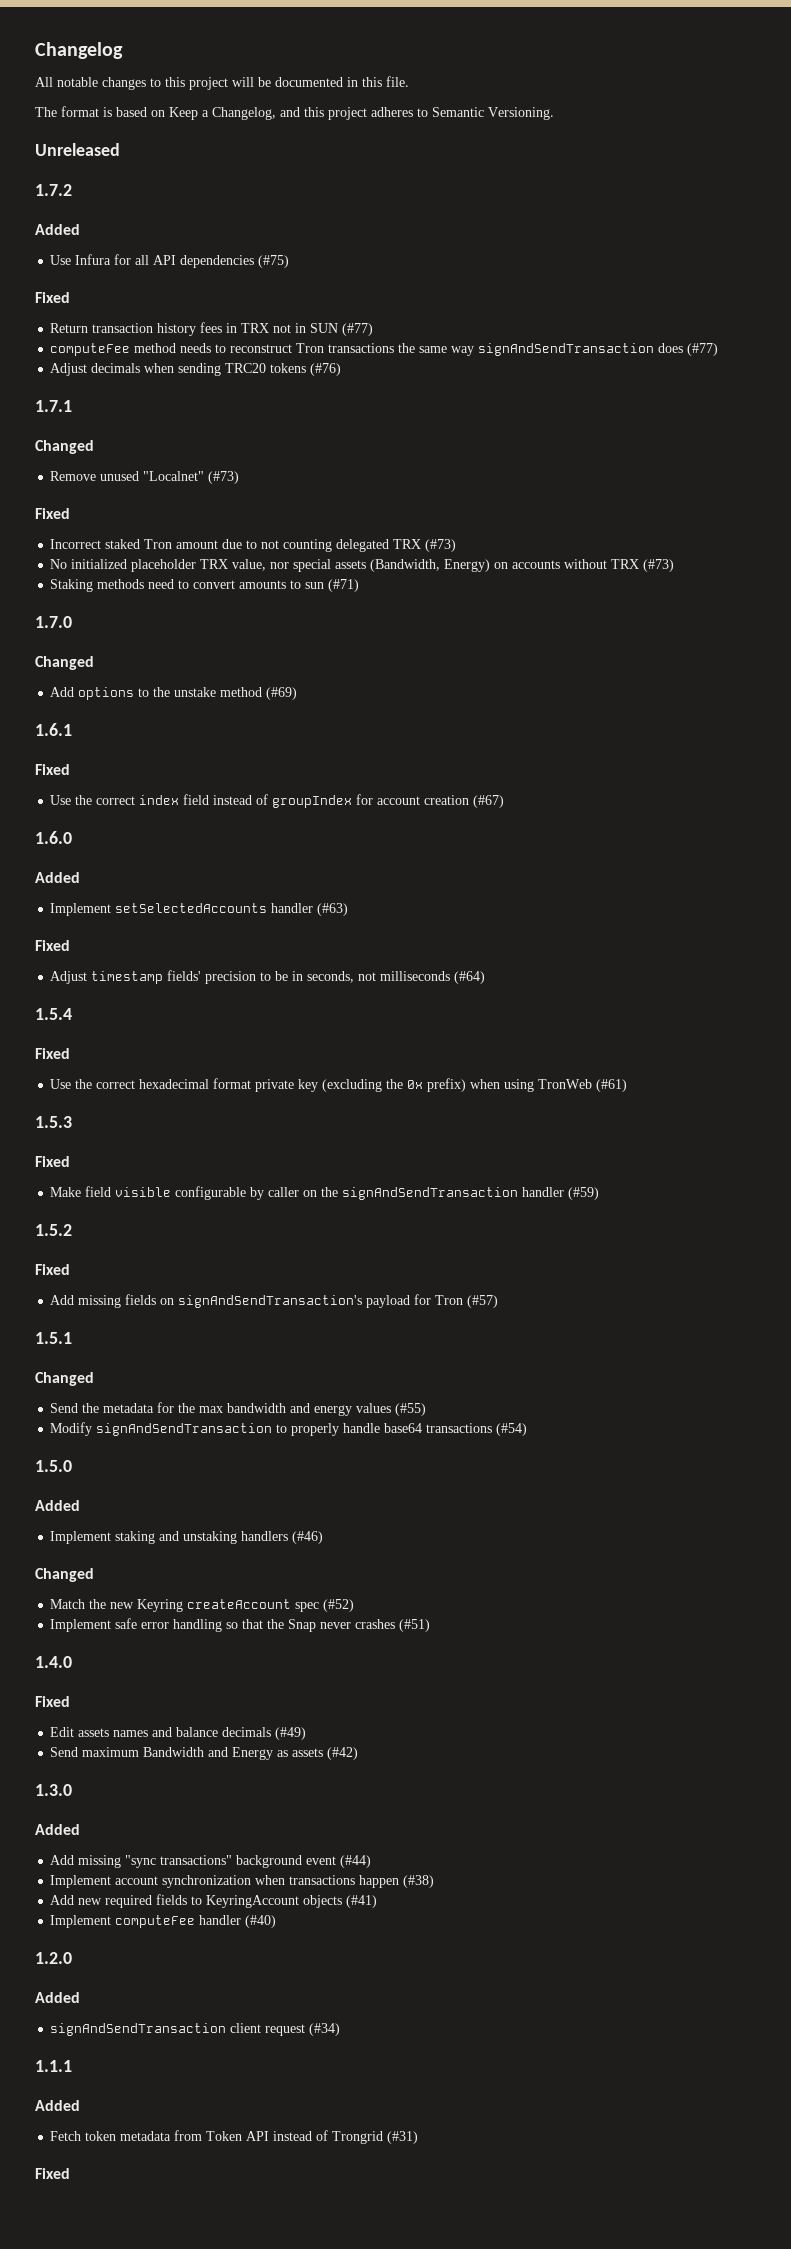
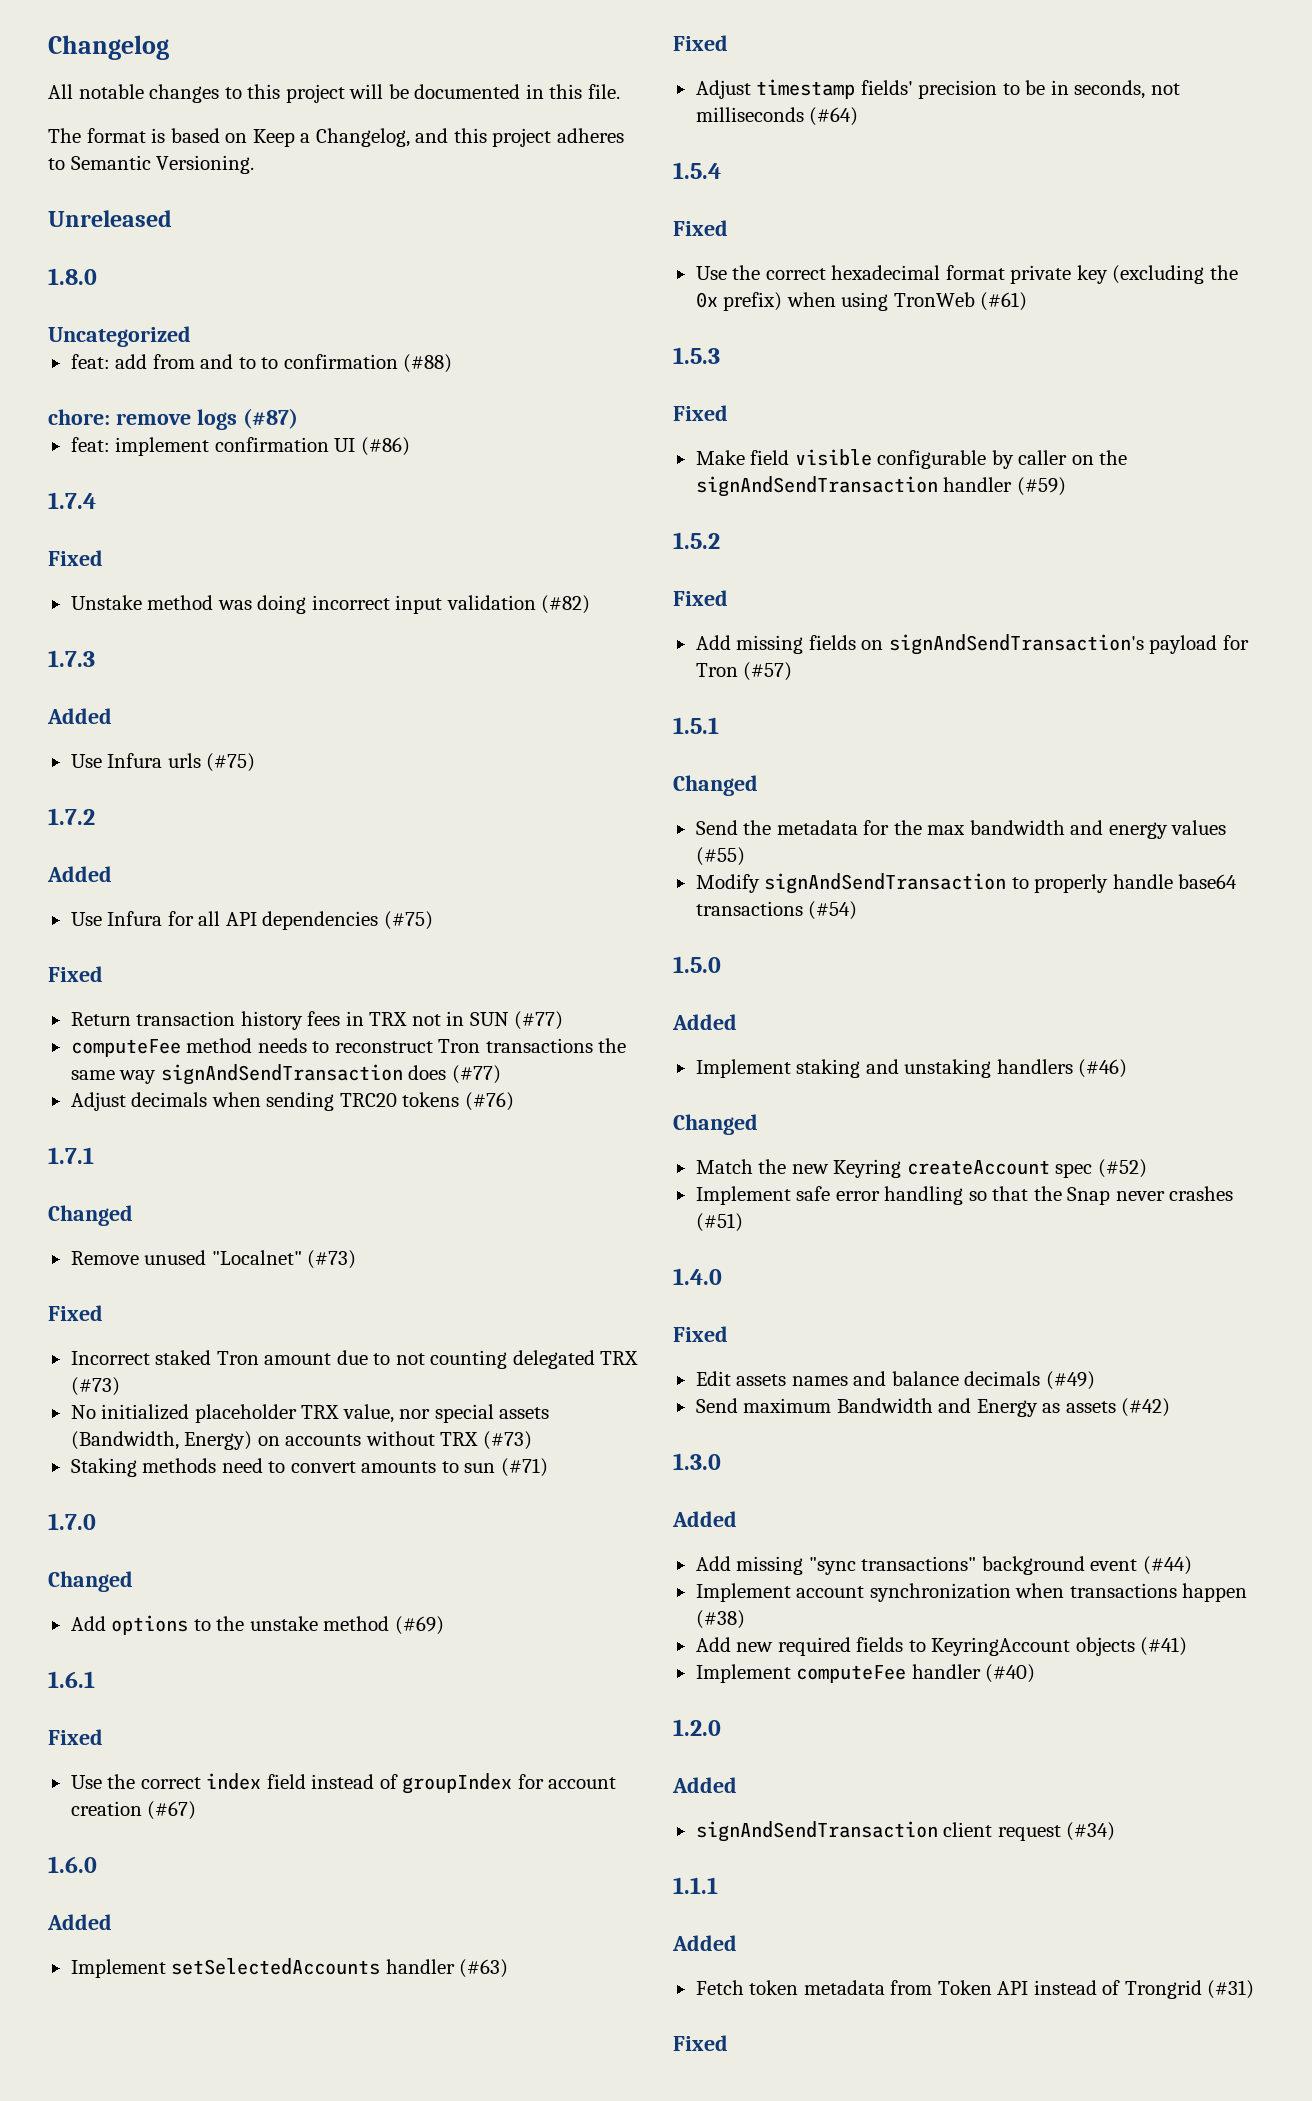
+ 1.8.0
+ Uncategorized
+ feat: add from and to to confirmation (#88)
+ chore: remove logs (#87)
+ feat: implement confirmation UI (#86)
+ 1.7.4
+ Fixed
+ Unstake method was doing incorrect input validation (#82)
+ 1.7.3
+ Added
+ Use Infura urls (#75)

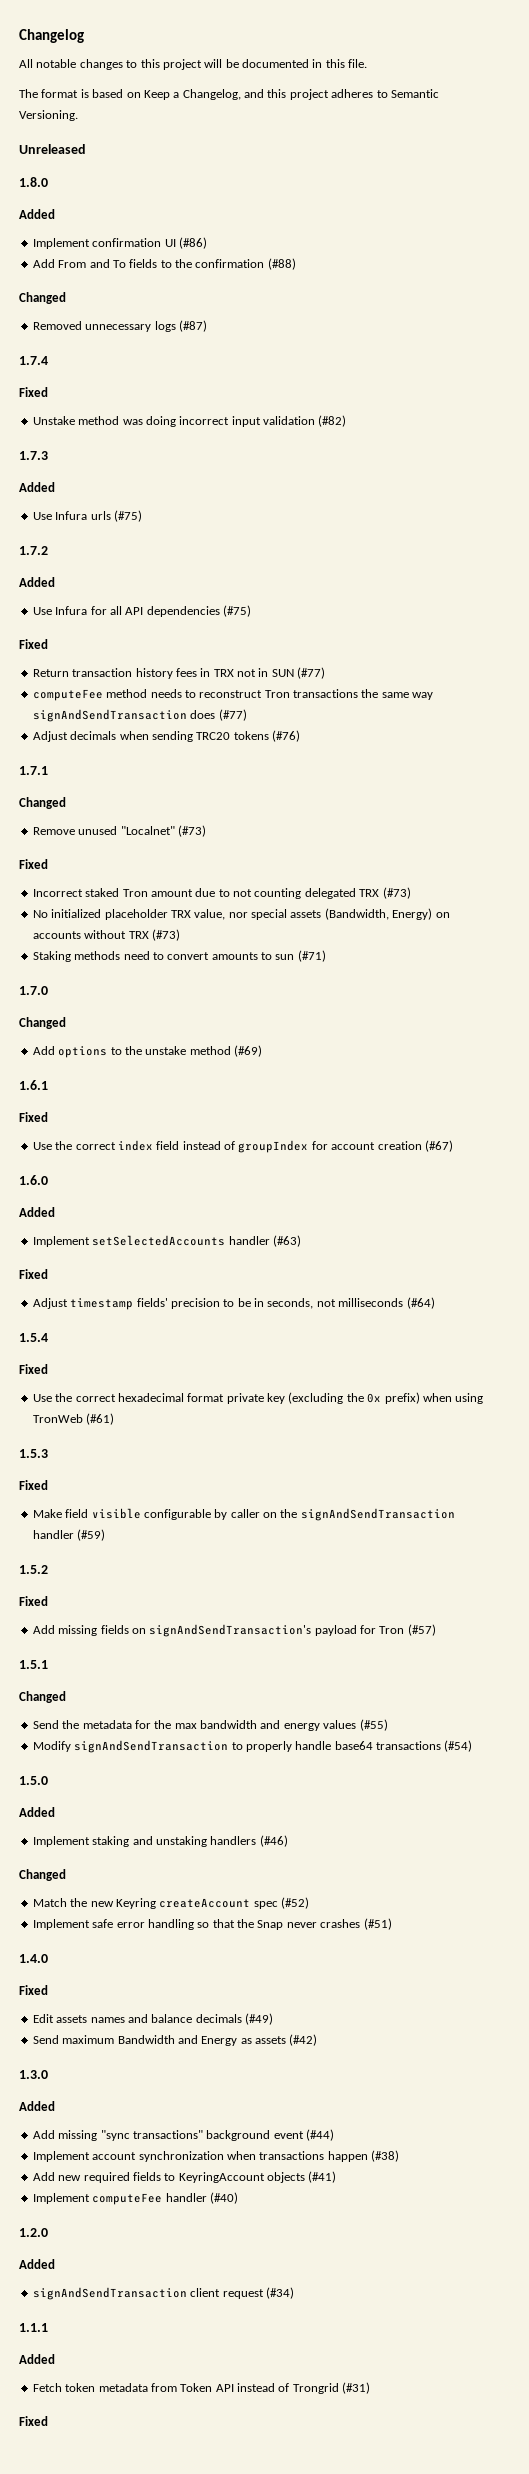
  1.8.0
- Uncategorized
- feat: add from and to to confirmation (#88)
- chore: remove logs (#87)
+ Added
+ Implement confirmation UI (#86)
+ Add From and To fields to the confirmation (#88)
+ Changed
+ Removed unnecessary logs (#87)
- feat: implement confirmation UI (#86)

